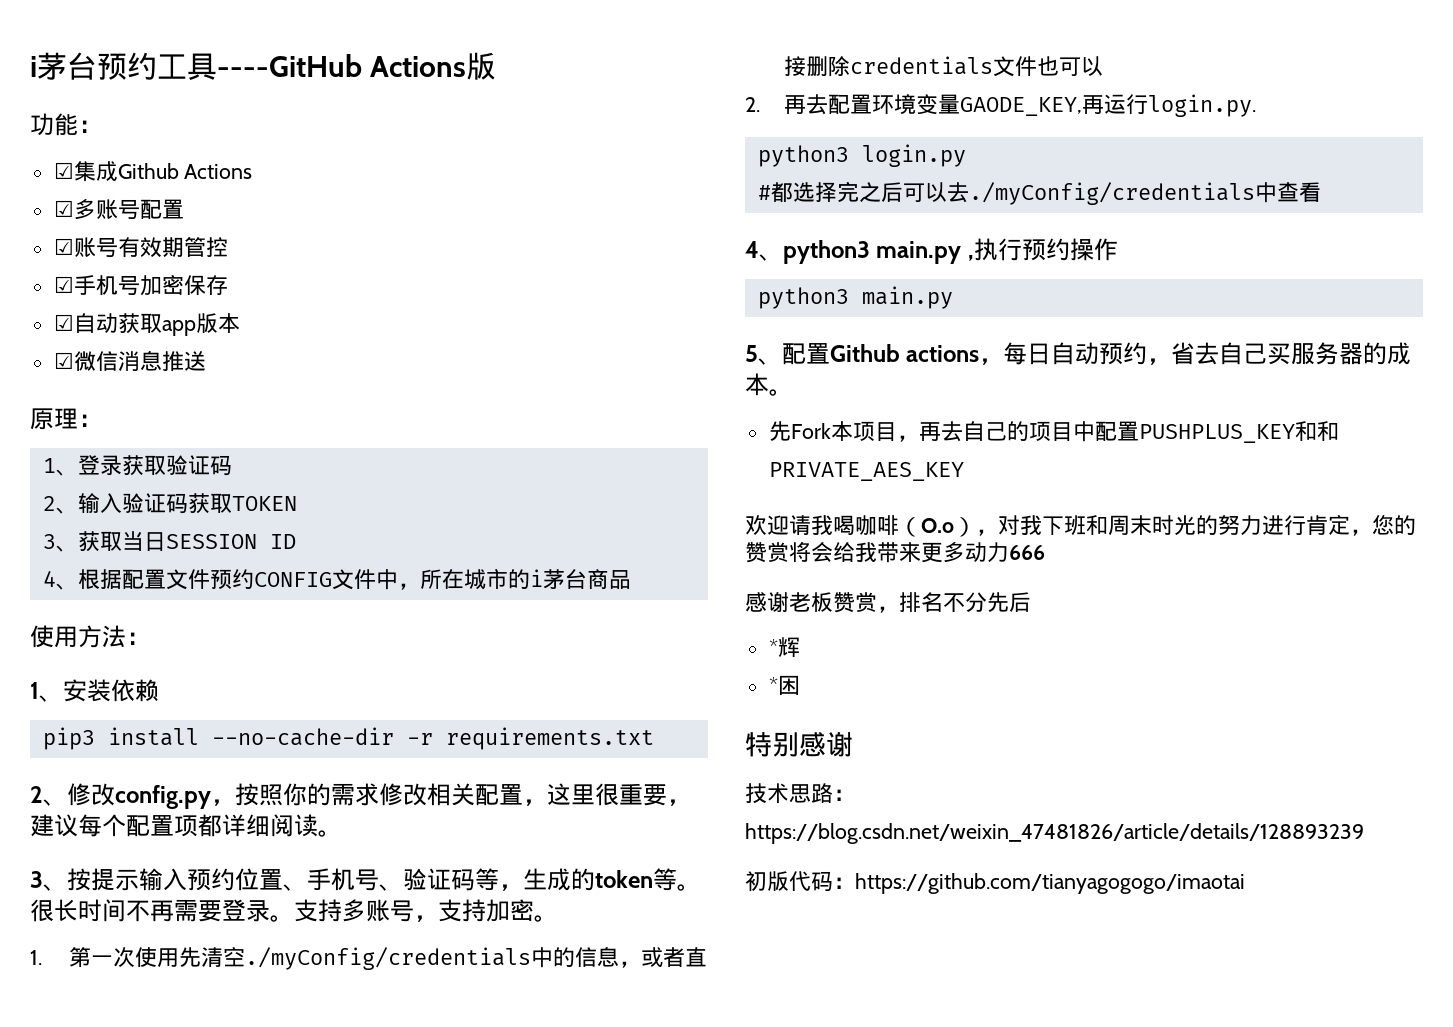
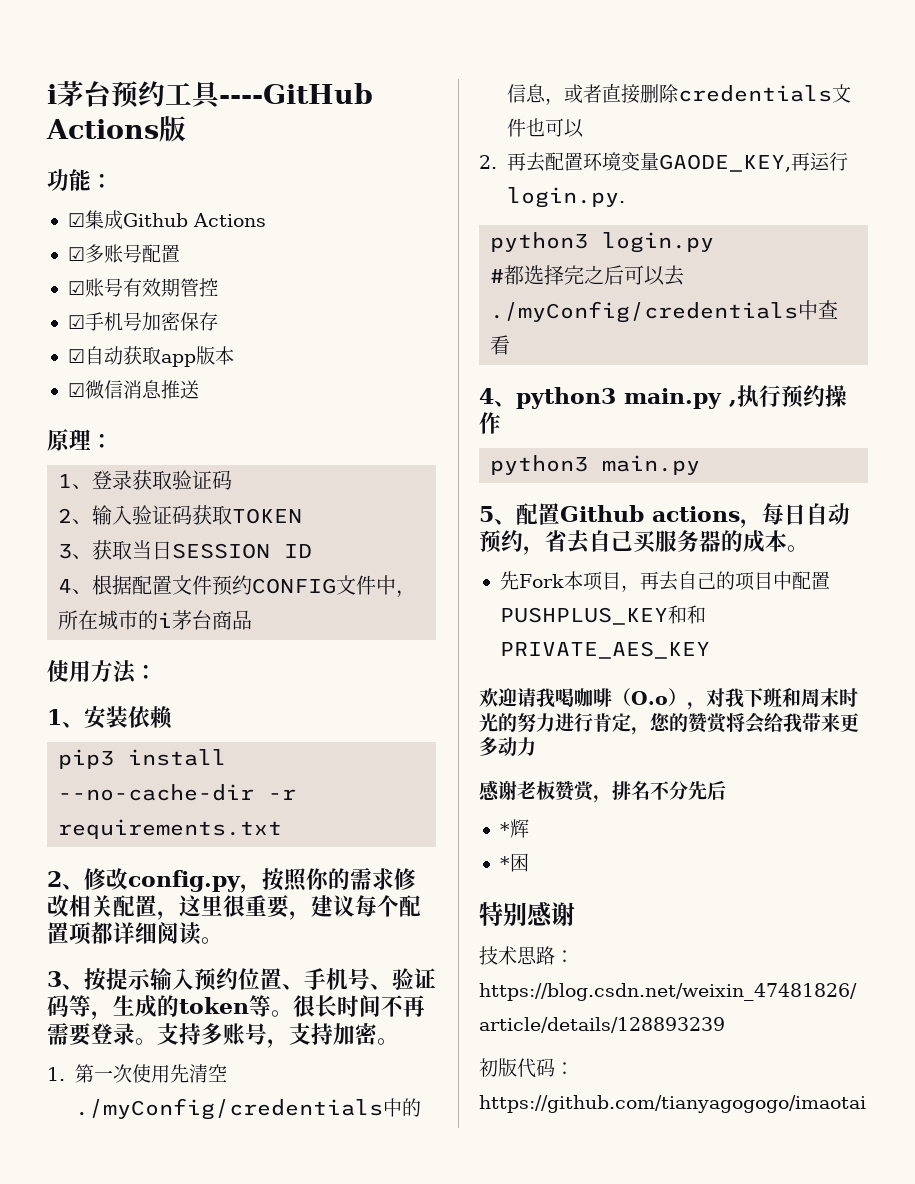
- 欢迎请我喝咖啡（O.o），对我下班和周末时光的努力进行肯定，您的赞赏将会给我带来更多动力666
+ 欢迎请我喝咖啡（O.o），对我下班和周末时光的努力进行肯定，您的赞赏将会给我带来更多动力

